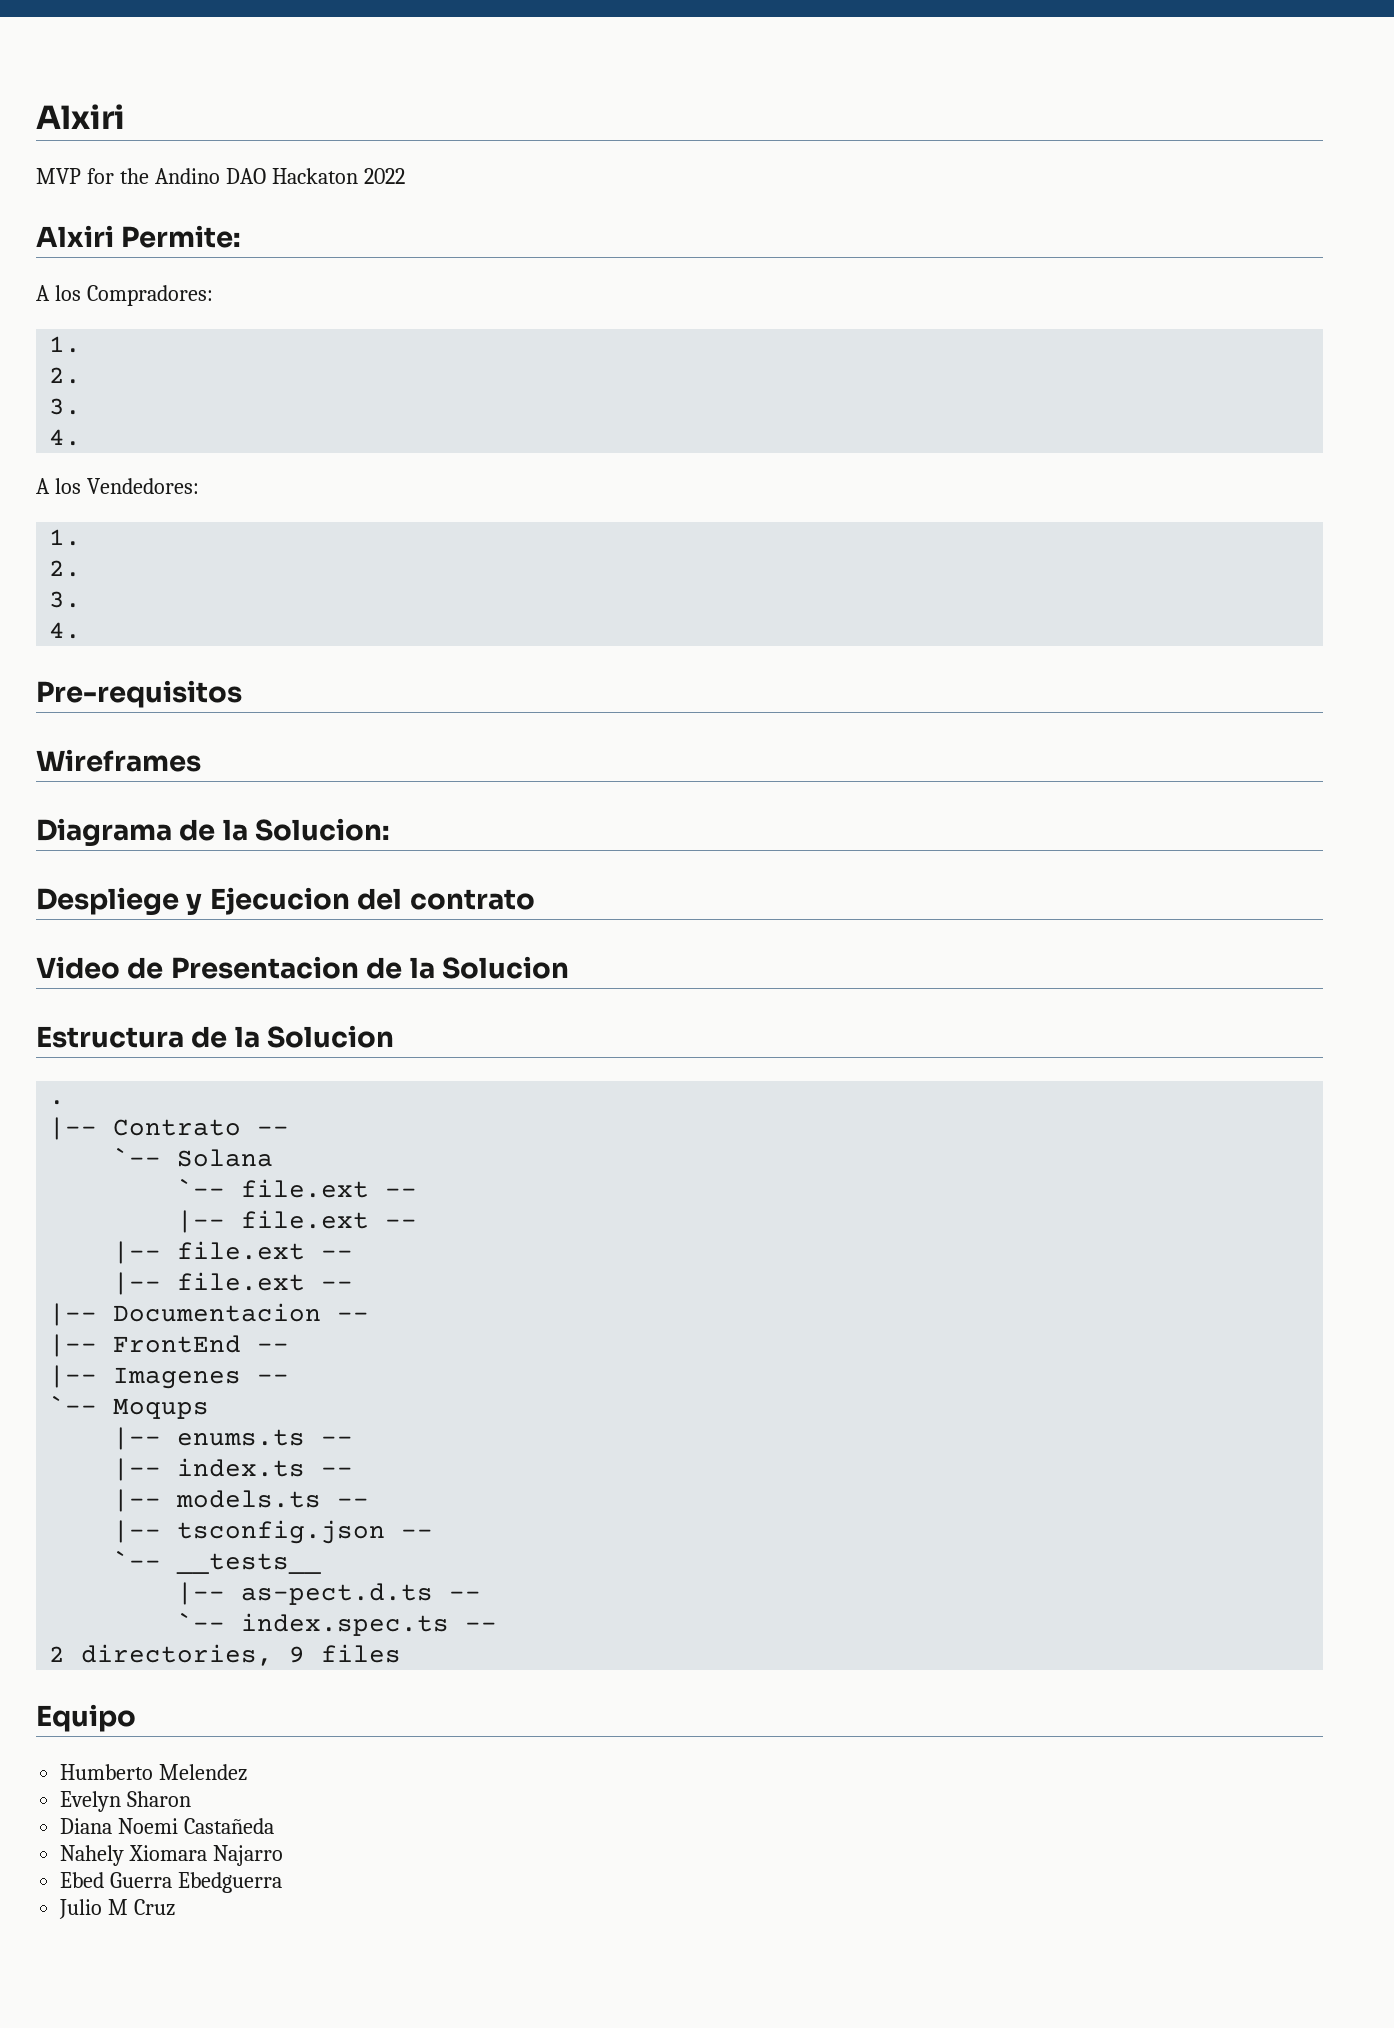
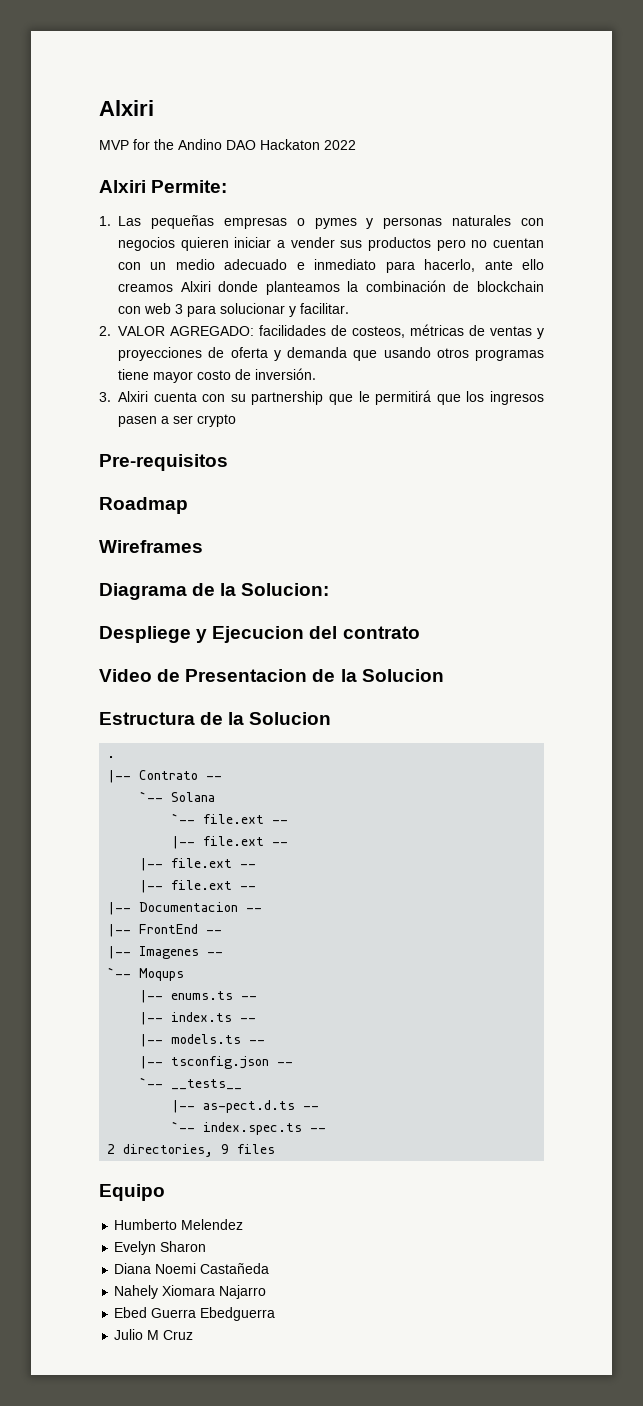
- A los Compradores:
- 1.
- 2.
- 3.
- 4.
- A los Vendedores:
- 1.
- 2.
- 3.
- 4.
+ 1. Las pequeñas empresas o pymes y personas naturales con negocios quieren iniciar a vender sus productos pero no cuentan con un medio adecuado e inmediato para hacerlo, ante ello creamos Alxiri donde planteamos la combinación de blockchain con web 3 para solucionar y facilitar.
+ 2. VALOR AGREGADO: facilidades de costeos, métricas de ventas y proyecciones de oferta y demanda que usando otros programas tiene mayor costo de inversión.
+ 3. Alxiri cuenta con su partnership que le permitirá que los ingresos pasen a ser crypto
+ Roadmap

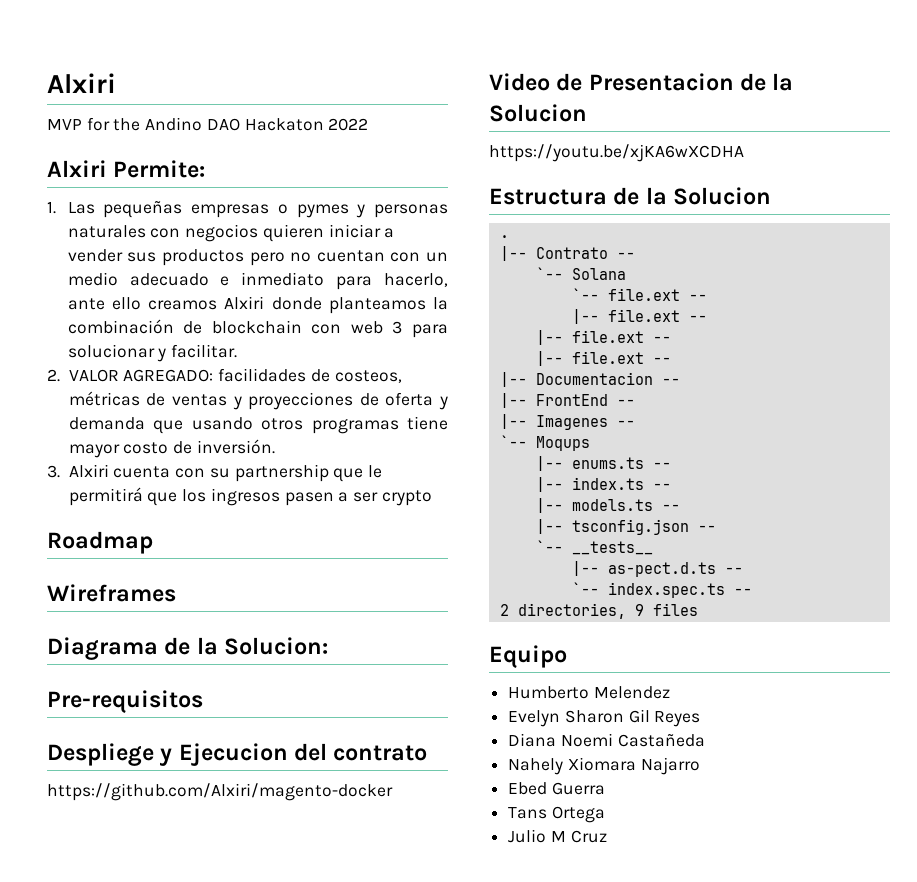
- Pre-requisitos
+ Pre-requisitos
+ https://github.com/Alxiri/magento-docker
+ https://youtu.be/xjKA6wXCDHA
- Evelyn Sharon
+ Evelyn Sharon Gil Reyes
- Ebed Guerra Ebedguerra
+ Ebed Guerra
+ Tans Ortega

